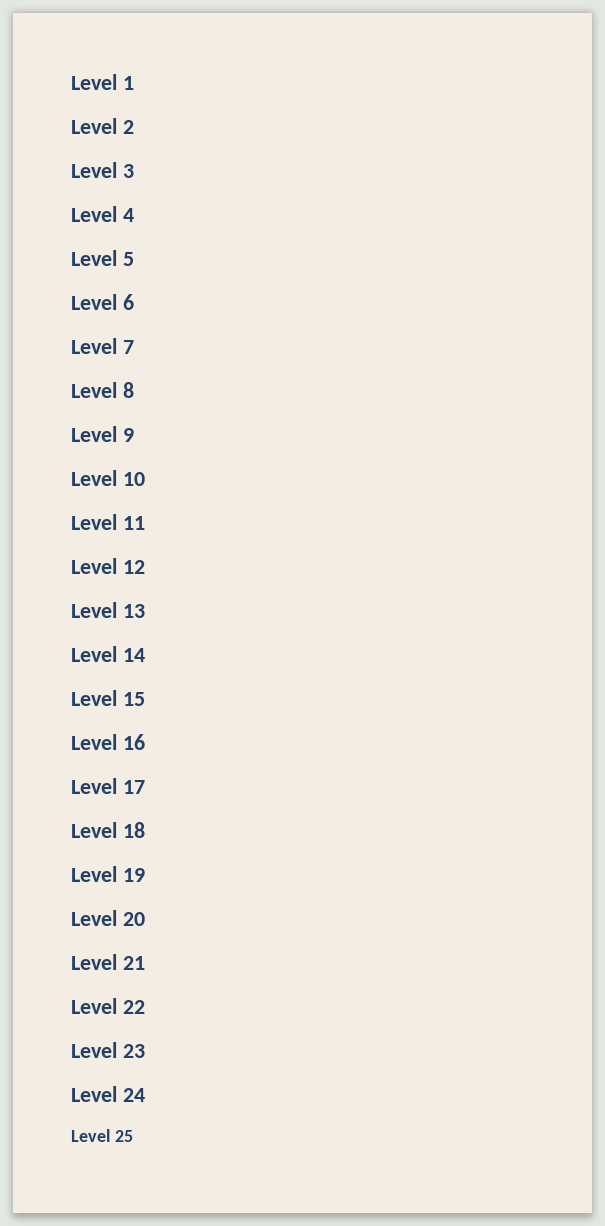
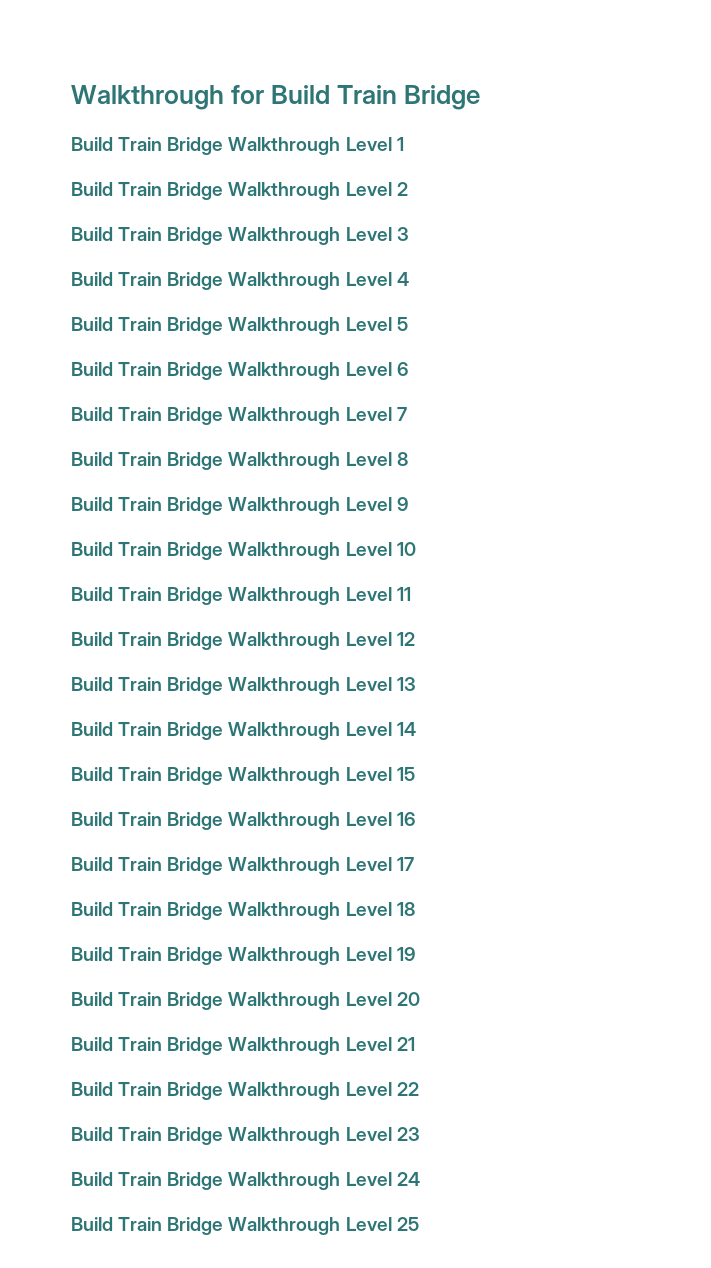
- Level 1
- Level 2
- Level 3
- Level 4
- Level 5
- Level 6
- Level 7
- Level 8
- Level 9
- Level 10
- Level 11
- Level 12
- Level 13
- Level 14
- Level 15
- Level 16
- Level 17
- Level 18
- Level 19
- Level 20
- Level 21
- Level 22
- Level 23
- Level 24
- Level 25
+ Walkthrough for Build Train Bridge
+ Build Train Bridge Walkthrough Level 1
+ Build Train Bridge Walkthrough Level 2
+ Build Train Bridge Walkthrough Level 3
+ Build Train Bridge Walkthrough Level 4
+ Build Train Bridge Walkthrough Level 5
+ Build Train Bridge Walkthrough Level 6
+ Build Train Bridge Walkthrough Level 7
+ Build Train Bridge Walkthrough Level 8
+ Build Train Bridge Walkthrough Level 9
+ Build Train Bridge Walkthrough Level 10
+ Build Train Bridge Walkthrough Level 11
+ Build Train Bridge Walkthrough Level 12
+ Build Train Bridge Walkthrough Level 13
+ Build Train Bridge Walkthrough Level 14
+ Build Train Bridge Walkthrough Level 15
+ Build Train Bridge Walkthrough Level 16
+ Build Train Bridge Walkthrough Level 17
+ Build Train Bridge Walkthrough Level 18
+ Build Train Bridge Walkthrough Level 19
+ Build Train Bridge Walkthrough Level 20
+ Build Train Bridge Walkthrough Level 21
+ Build Train Bridge Walkthrough Level 22
+ Build Train Bridge Walkthrough Level 23
+ Build Train Bridge Walkthrough Level 24
+ Build Train Bridge Walkthrough Level 25

